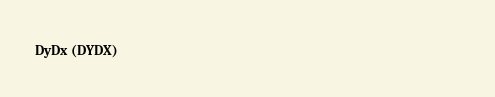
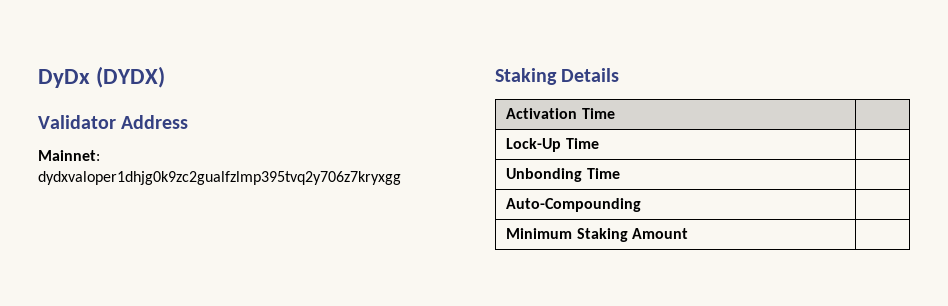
+ Validator Address
+ Mainnet: dydxvaloper1dhjg0k9zc2gualfzlmp395tvq2y706z7kryxgg
+ Staking Details
+ Activation Time |
+ Lock-Up Time |
+ Unbonding Time |
+ Auto-Compounding |
+ Minimum Staking Amount |

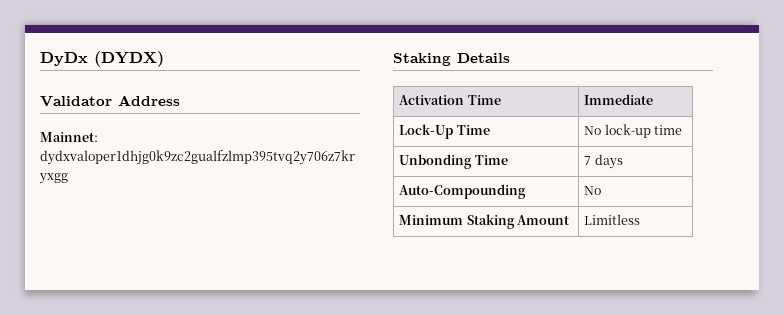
- Activation Time |
+ Activation Time | Immediate
- Lock-Up Time |
+ Lock-Up Time | No lock-up time
- Unbonding Time |
+ Unbonding Time | 7 days
- Auto-Compounding |
+ Auto-Compounding | No
- Minimum Staking Amount |
+ Minimum Staking Amount | Limitless

